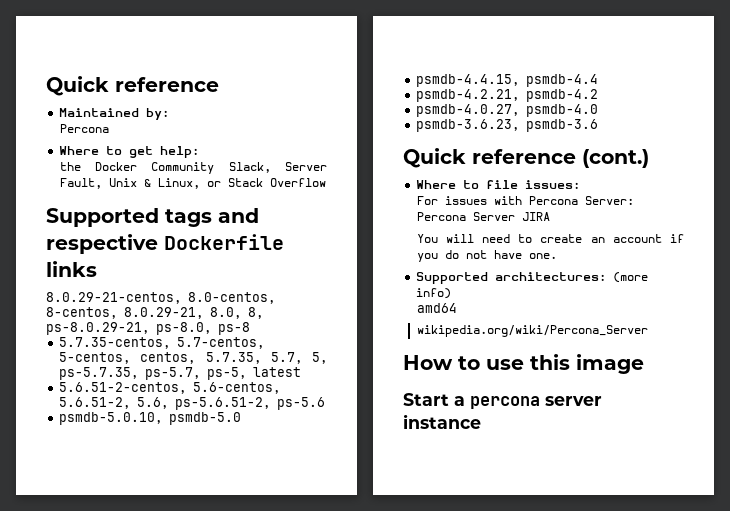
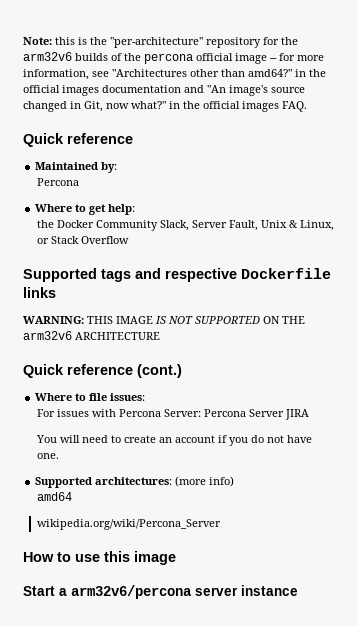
+ Note: this is the "per-architecture" repository for the arm32v6 builds of the percona official image -- for more information, see "Architectures other than amd64?" in the official images documentation and "An image's source changed in Git, now what?" in the official images FAQ.
- 8.0.29-21-centos, 8.0-centos, 8-centos, 8.0.29-21, 8.0, 8, ps-8.0.29-21, ps-8.0, ps-8
- 5.7.35-centos, 5.7-centos, 5-centos, centos, 5.7.35, 5.7, 5, ps-5.7.35, ps-5.7, ps-5, latest
- 5.6.51-2-centos, 5.6-centos, 5.6.51-2, 5.6, ps-5.6.51-2, ps-5.6
- psmdb-5.0.10, psmdb-5.0
- psmdb-4.4.15, psmdb-4.4
- psmdb-4.2.21, psmdb-4.2
- psmdb-4.0.27, psmdb-4.0
- psmdb-3.6.23, psmdb-3.6
+ WARNING: THIS IMAGE IS NOT SUPPORTED ON THE arm32v6 ARCHITECTURE
- Start a percona server instance
+ Start a arm32v6/percona server instance

